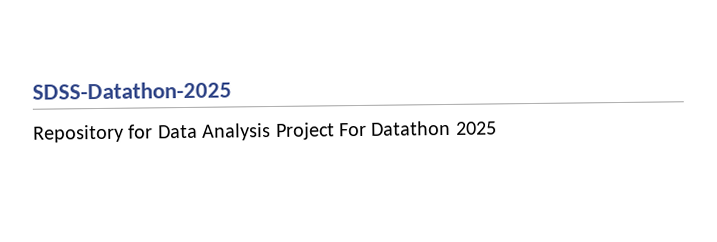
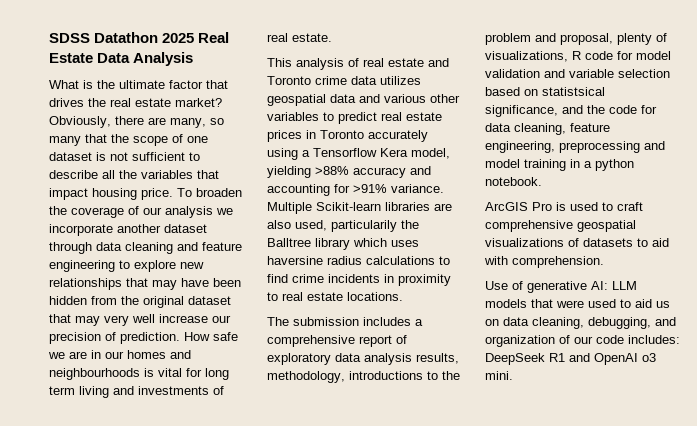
- SDSS-Datathon-2025
- Repository for Data Analysis Project For Datathon 2025
+ SDSS Datathon 2025 Real Estate Data Analysis
+ What is the ultimate factor that drives the real estate market? Obviously, there are many, so many that the scope of one dataset is not sufficient to describe all the variables that impact housing price. To broaden the coverage of our analysis we incorporate another dataset through data cleaning and feature engineering to explore new relationships that may have been hidden from the original dataset that may very well increase our precision of prediction. How safe we are in our homes and neighbourhoods is vital for long term living and investments of real estate.
+ This analysis of real estate and Toronto crime data utilizes geospatial data and various other variables to predict real estate prices in Toronto accurately using a Tensorflow Kera model, yielding >88% accuracy and accounting for >91% variance. Multiple Scikit-learn libraries are also used, particularily the Balltree library which uses haversine radius calculations to find crime incidents in proximity to real estate locations.
+ The submission includes a comprehensive report of exploratory data analysis results, methodology, introductions to the problem and proposal, plenty of visualizations, R code for model validation and variable selection based on statistsical significance, and the code for data cleaning, feature engineering, preprocessing and model training in a python notebook.
+ ArcGIS Pro is used to craft comprehensive geospatial visualizations of datasets to aid with comprehension.
+ Use of generative AI: LLM models that were used to aid us on data cleaning, debugging, and organization of our code includes: DeepSeek R1 and OpenAI o3 mini.

